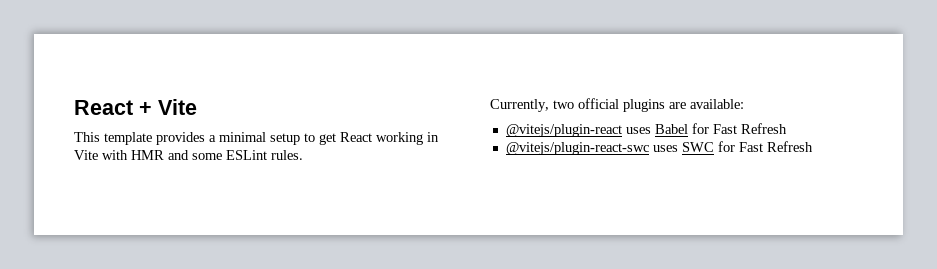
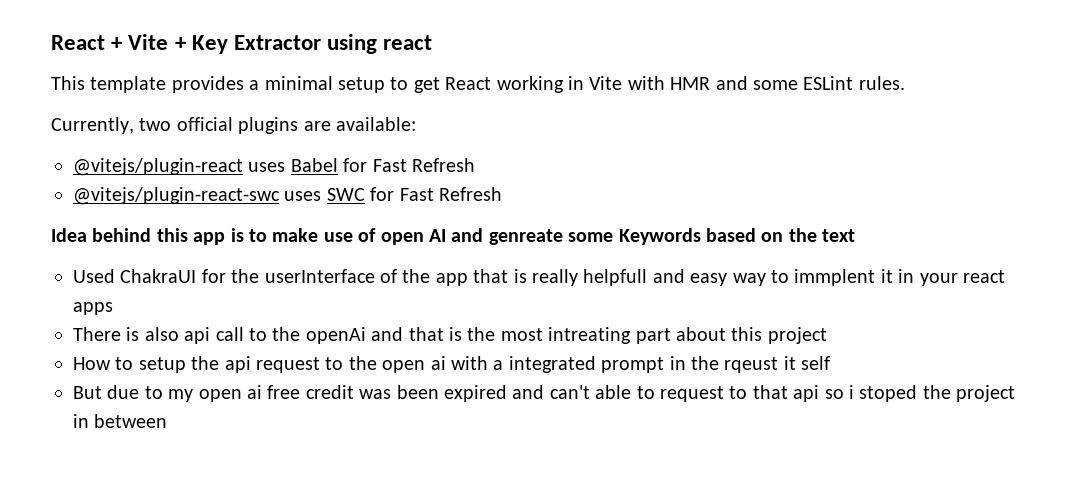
- React + Vite
+ React + Vite + Key Extractor using react
+ Idea behind this app is to make use of open AI and genreate some Keywords based on the text
+ Used ChakraUI for the userInterface of the app that is really helpfull and easy way to immplent it in your react apps
+ There is also api call to the openAi and that is the most intreating part about this project
+ How to setup the api request to the open ai with a integrated prompt in the rqeust it self
+ But due to my open ai free credit was been expired and can't able to request to that api so i stoped the project in between

